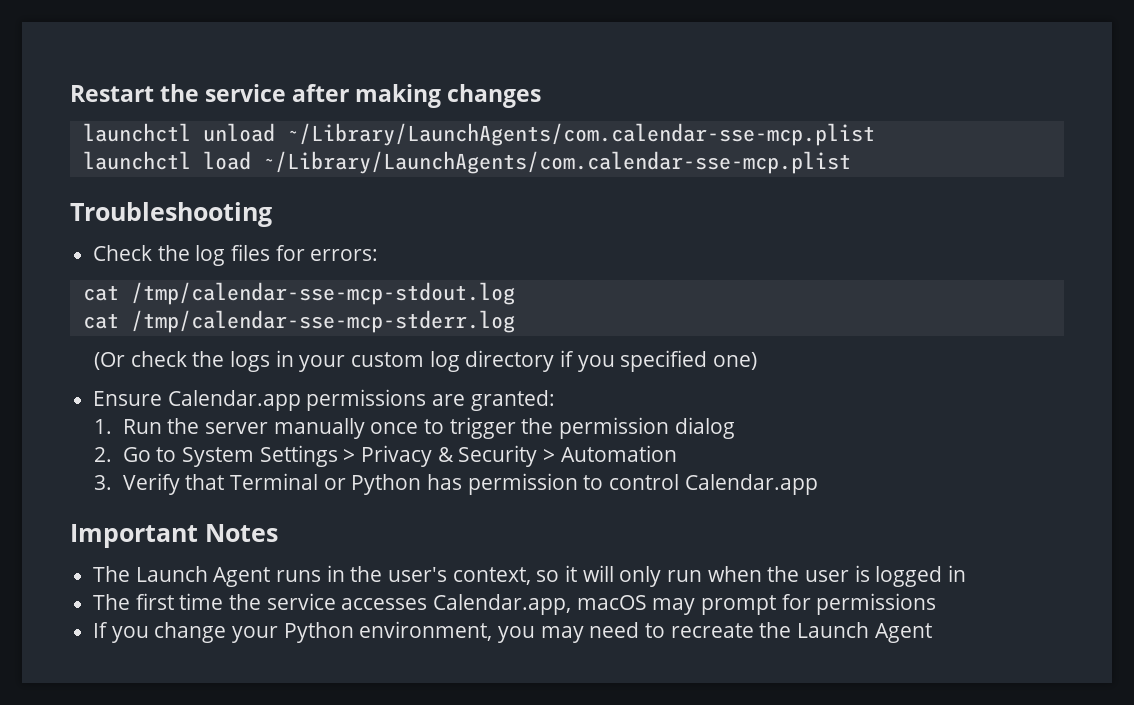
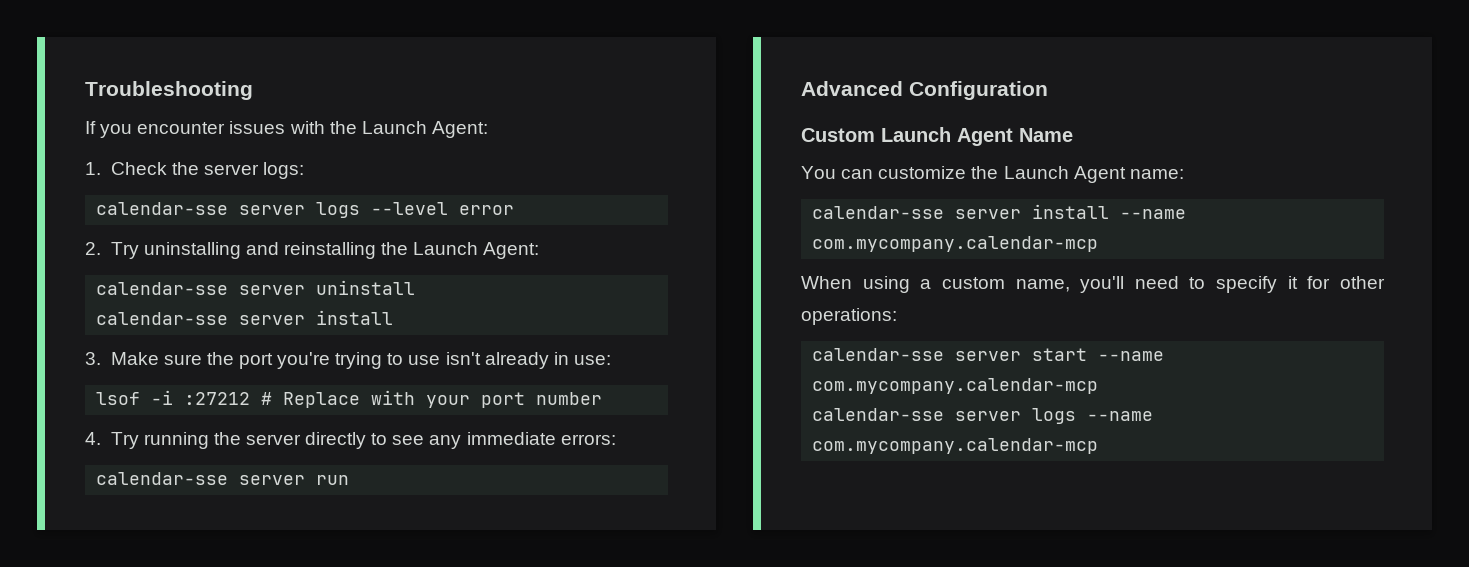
- Restart the service after making changes
- launchctl unload ~/Library/LaunchAgents/com.calendar-sse-mcp.plist
- launchctl load ~/Library/LaunchAgents/com.calendar-sse-mcp.plist
  Troubleshooting
- Check the log files for errors:
- cat /tmp/calendar-sse-mcp-stdout.log
- cat /tmp/calendar-sse-mcp-stderr.log
- (Or check the logs in your custom log directory if you specified one)
- Ensure Calendar.app permissions are granted:
- 1. Run the server manually once to trigger the permission dialog
- 2. Go to System Settings > Privacy & Security > Automation
- 3. Verify that Terminal or Python has permission to control Calendar.app
- Important Notes
- The Launch Agent runs in the user's context, so it will only run when the user is logged in
- The first time the service accesses Calendar.app, macOS may prompt for permissions
- If you change your Python environment, you may need to recreate the Launch Agent
+ If you encounter issues with the Launch Agent:
+ 1. Check the server logs:
+ calendar-sse server logs --level error
+ 2. Try uninstalling and reinstalling the Launch Agent:
+ calendar-sse server uninstall
+ calendar-sse server install
+ 3. Make sure the port you're trying to use isn't already in use:
+ lsof -i :27212 # Replace with your port number
+ 4. Try running the server directly to see any immediate errors:
+ calendar-sse server run
+ Advanced Configuration
+ Custom Launch Agent Name
+ You can customize the Launch Agent name:
+ calendar-sse server install --name com.mycompany.calendar-mcp
+ When using a custom name, you'll need to specify it for other operations:
+ calendar-sse server start --name com.mycompany.calendar-mcp
+ calendar-sse server logs --name com.mycompany.calendar-mcp

